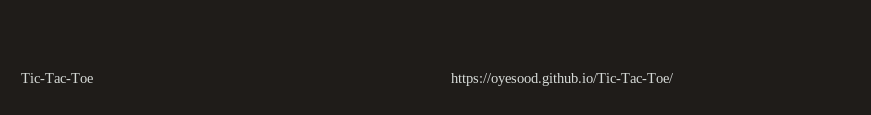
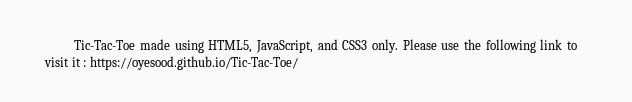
- Tic-Tac-Toe
- https://oyesood.github.io/Tic-Tac-Toe/
+ Tic-Tac-Toe made using HTML5, JavaScript, and CSS3 only. Please use the following link to visit it : https://oyesood.github.io/Tic-Tac-Toe/

